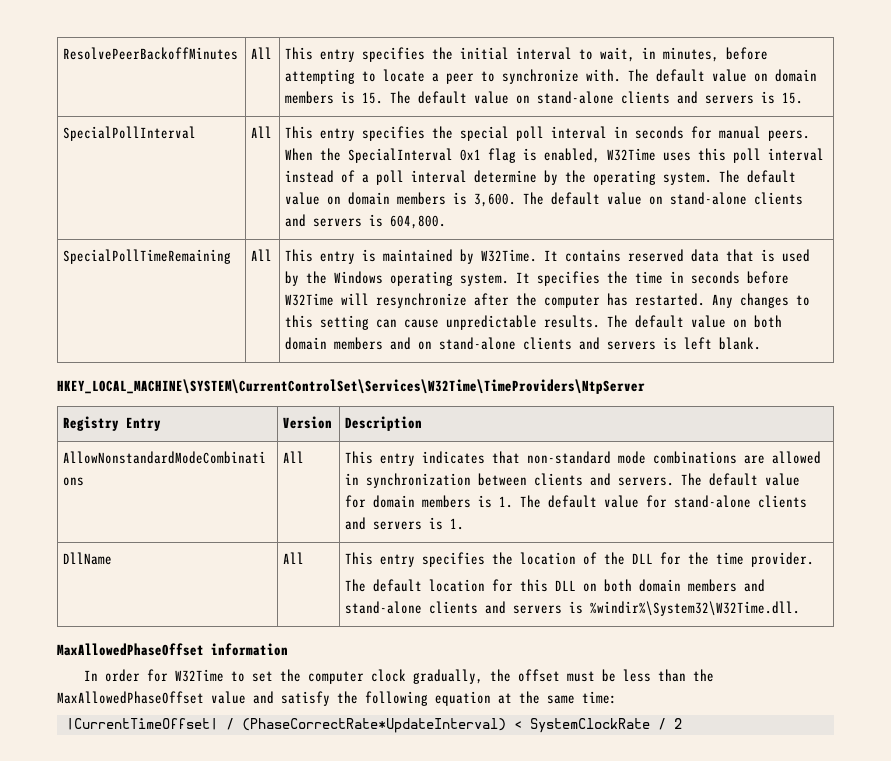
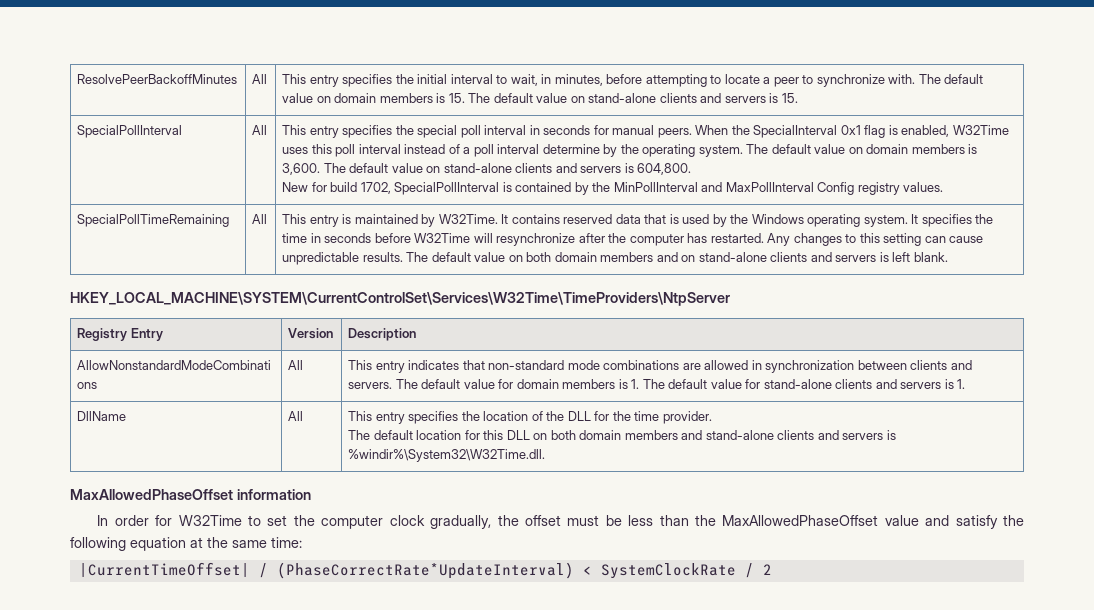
+ New for build 1702, SpecialPollInterval is contained by the MinPollInterval and MaxPollInterval Config registry values.

